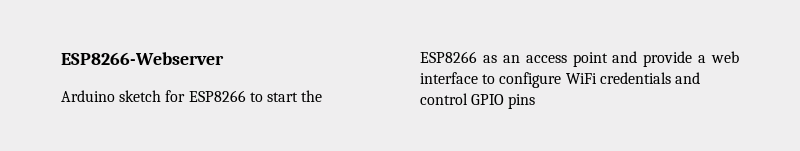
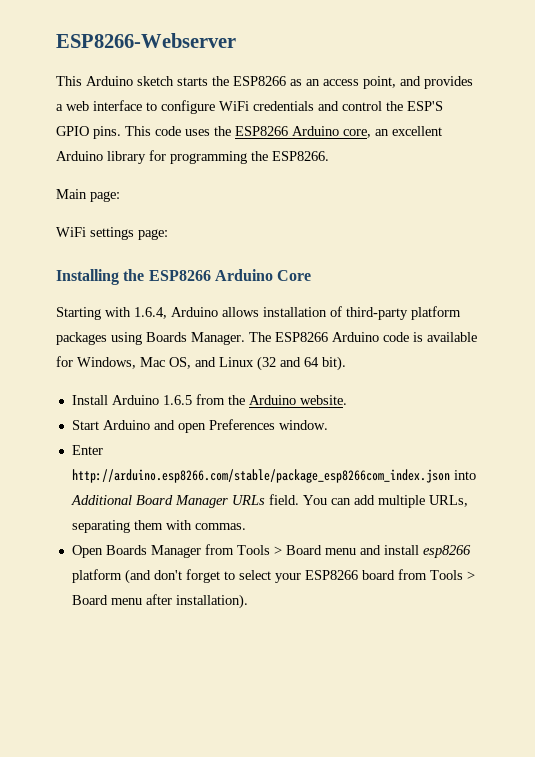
- Arduino sketch for ESP8266 to start the ESP8266 as an access point and provide a web interface to configure WiFi credentials and control GPIO pins
+ This Arduino sketch starts the ESP8266 as an access point, and provides a web interface to configure WiFi credentials and control the ESP'S GPIO pins. This code uses the ESP8266 Arduino core, an excellent Arduino library for programming the ESP8266.
+ Main page:
+ WiFi settings page:
+ Installing the ESP8266 Arduino Core
+ Starting with 1.6.4, Arduino allows installation of third-party platform packages using Boards Manager. The ESP8266 Arduino code is available for Windows, Mac OS, and Linux (32 and 64 bit).
+ Install Arduino 1.6.5 from the Arduino website.
+ Start Arduino and open Preferences window.
+ Enter http://arduino.esp8266.com/stable/package_esp8266com_index.json into Additional Board Manager URLs field. You can add multiple URLs, separating them with commas.
+ Open Boards Manager from Tools > Board menu and install esp8266 platform (and don't forget to select your ESP8266 board from Tools > Board menu after installation).

